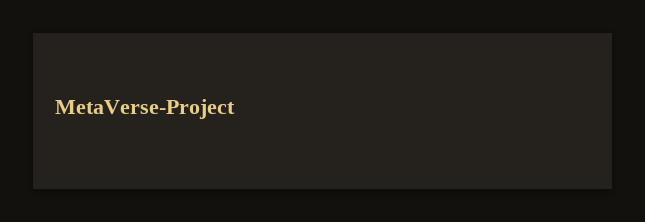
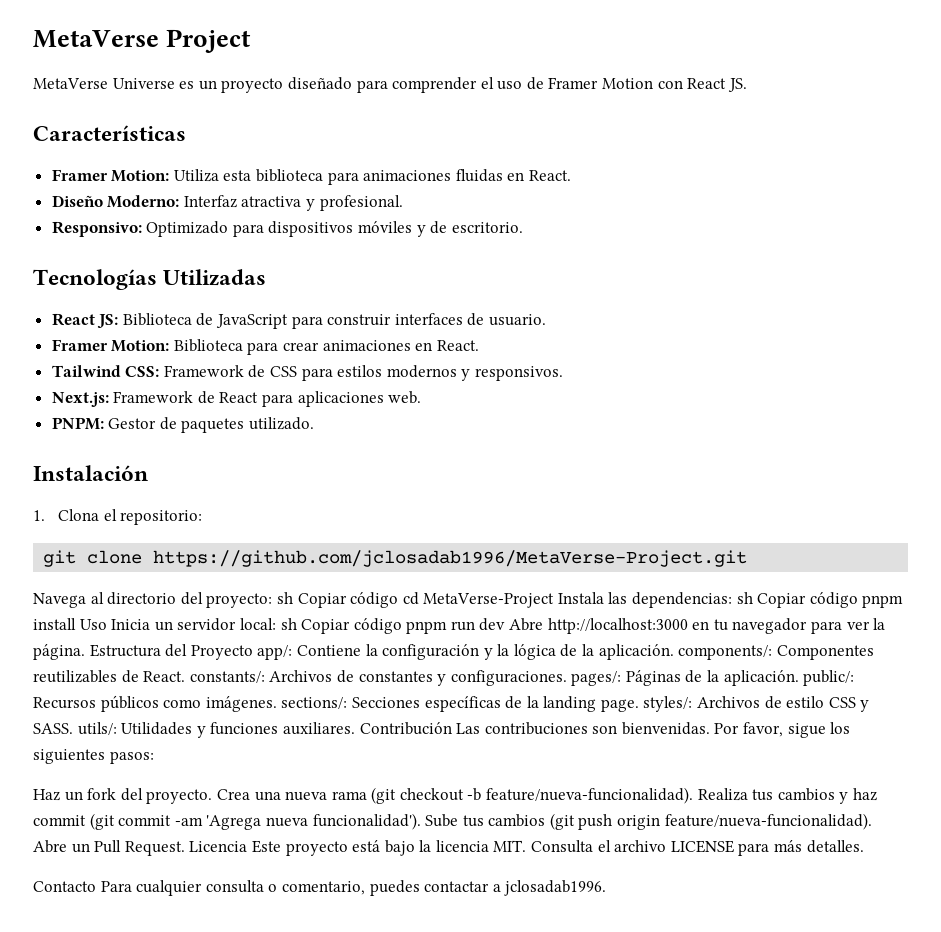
- MetaVerse-Project
+ MetaVerse Project
+ MetaVerse Universe es un proyecto diseñado para comprender el uso de Framer Motion con React JS.
+ Características
+ Framer Motion: Utiliza esta biblioteca para animaciones fluidas en React.
+ Diseño Moderno: Interfaz atractiva y profesional.
+ Responsivo: Optimizado para dispositivos móviles y de escritorio.
+ Tecnologías Utilizadas
+ React JS: Biblioteca de JavaScript para construir interfaces de usuario.
+ Framer Motion: Biblioteca para crear animaciones en React.
+ Tailwind CSS: Framework de CSS para estilos modernos y responsivos.
+ Next.js: Framework de React para aplicaciones web.
+ PNPM: Gestor de paquetes utilizado.
+ Instalación
+ 1. Clona el repositorio:
+ git clone https://github.com/jclosadab1996/MetaVerse-Project.git
+ Navega al directorio del proyecto: sh Copiar código cd MetaVerse-Project Instala las dependencias: sh Copiar código pnpm install Uso Inicia un servidor local: sh Copiar código pnpm run dev Abre http://localhost:3000 en tu navegador para ver la página. Estructura del Proyecto app/: Contiene la configuración y la lógica de la aplicación. components/: Componentes reutilizables de React. constants/: Archivos de constantes y configuraciones. pages/: Páginas de la aplicación. public/: Recursos públicos como imágenes. sections/: Secciones específicas de la landing page. styles/: Archivos de estilo CSS y SASS. utils/: Utilidades y funciones auxiliares. Contribución Las contribuciones son bienvenidas. Por favor, sigue los siguientes pasos:
+ Haz un fork del proyecto. Crea una nueva rama (git checkout -b feature/nueva-funcionalidad). Realiza tus cambios y haz commit (git commit -am 'Agrega nueva funcionalidad'). Sube tus cambios (git push origin feature/nueva-funcionalidad). Abre un Pull Request. Licencia Este proyecto está bajo la licencia MIT. Consulta el archivo LICENSE para más detalles.
+ Contacto Para cualquier consulta o comentario, puedes contactar a jclosadab1996.

